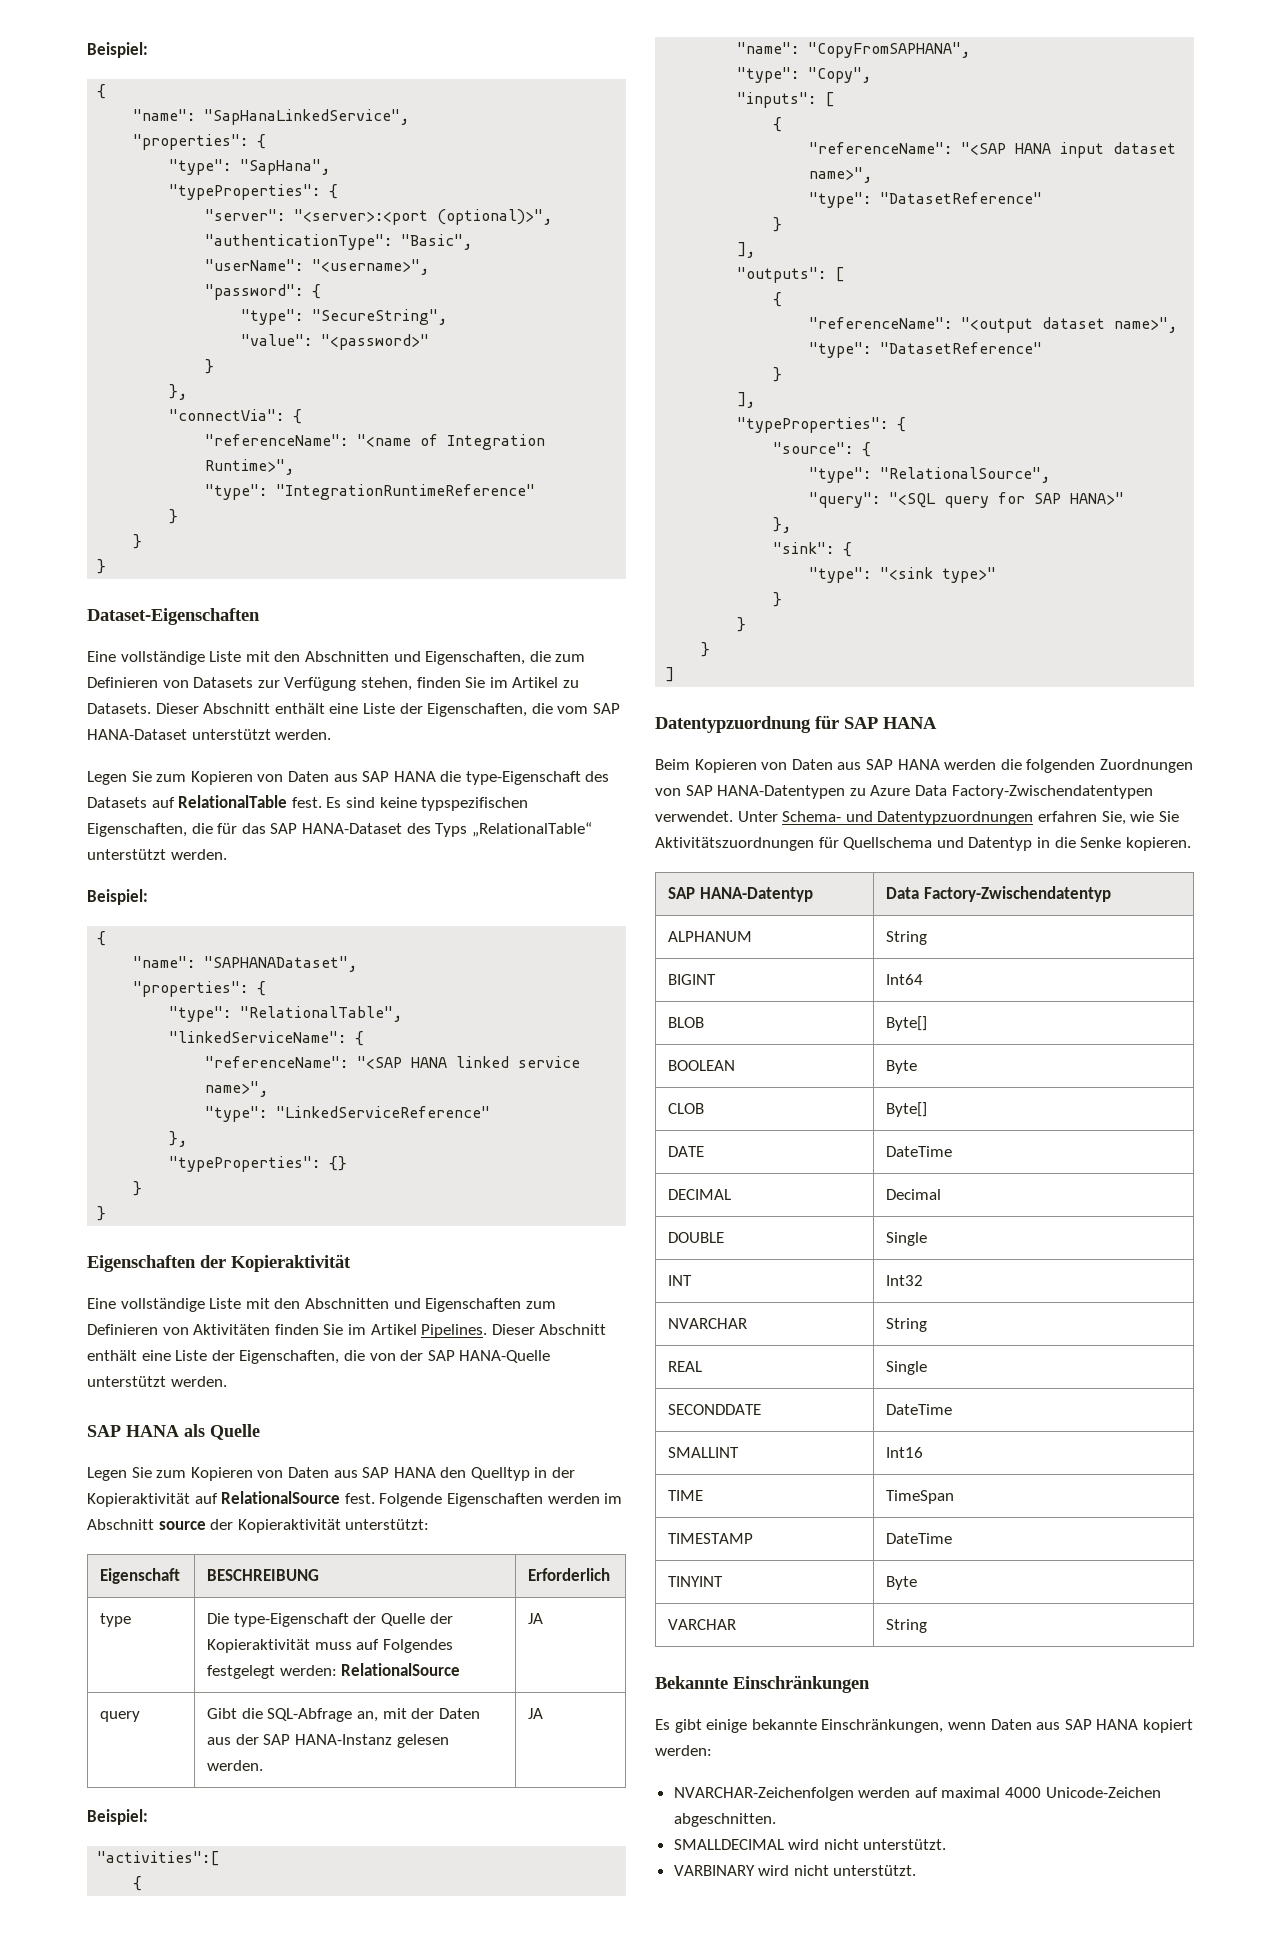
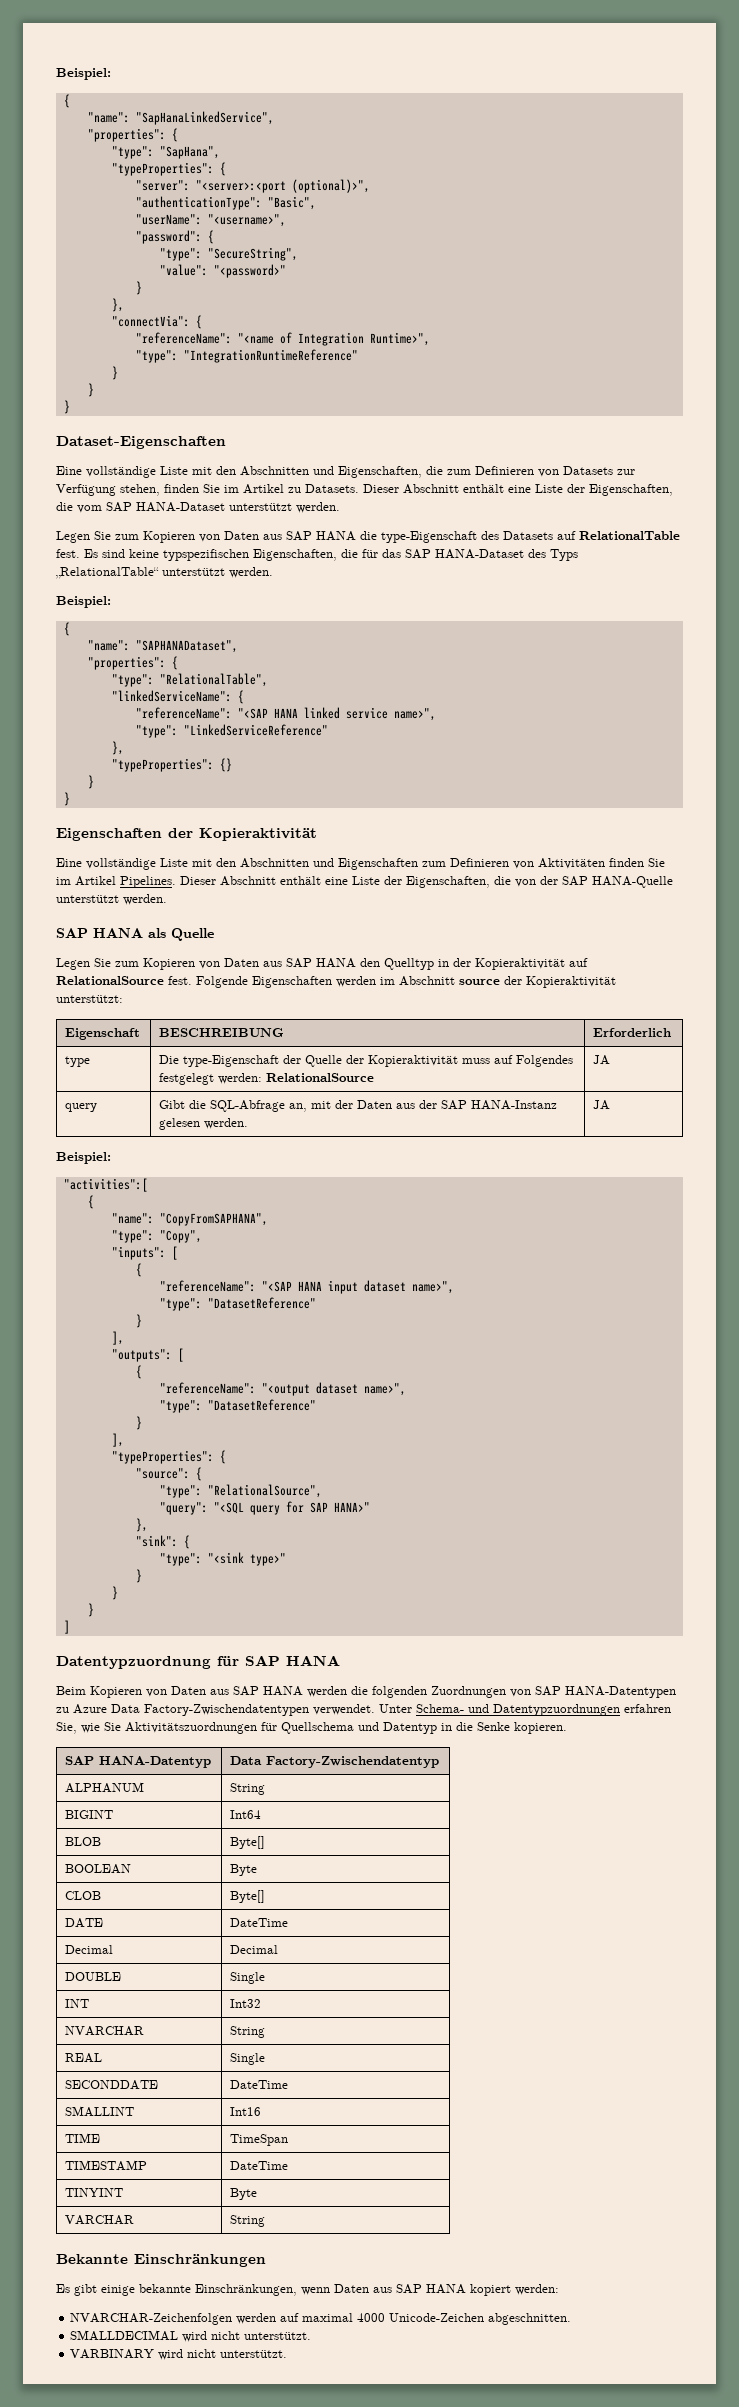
- DECIMAL | Decimal
+ Decimal | Decimal

